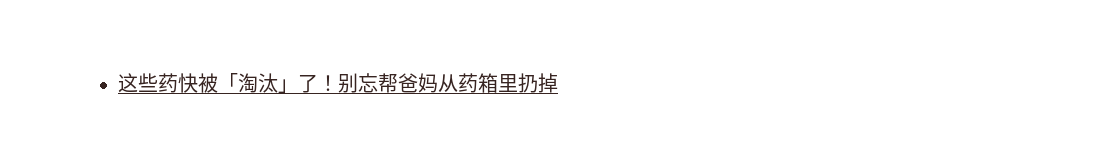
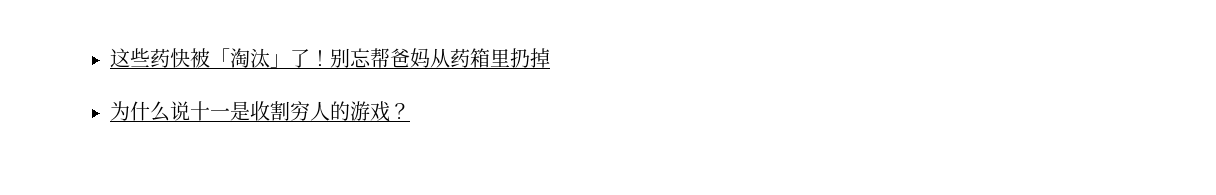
+ 为什么说十一是收割穷人的游戏？

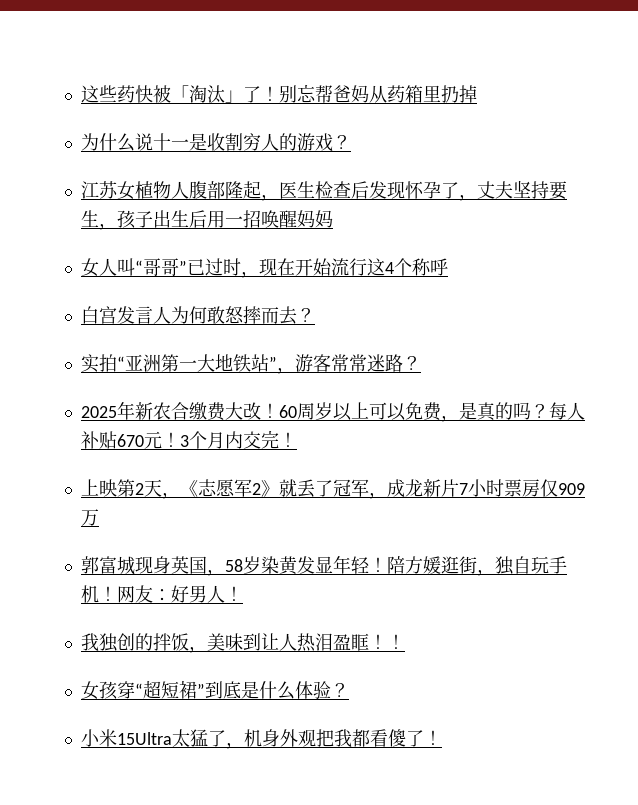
+ 江苏女植物人腹部隆起，医生检查后发现怀孕了，丈夫坚持要生，孩子出生后用一招唤醒妈妈
+ 女人叫“哥哥”已过时，现在开始流行这4个称呼
+ 白宫发言人为何敢怒摔而去？
+ 实拍“亚洲第一大地铁站”，游客常常迷路？
+ 2025年新农合缴费大改！60周岁以上可以免费，是真的吗？每人补贴670元！3个月内交完！
+ 上映第2天，《志愿军2》就丢了冠军，成龙新片7小时票房仅909万
+ 郭富城现身英国，58岁染黄发显年轻！陪方媛逛街，独自玩手机！网友：好男人！
+ 我独创的拌饭，美味到让人热泪盈眶！！
+ 女孩穿“超短裙”到底是什么体验？
+ 小米15Ultra太猛了，机身外观把我都看傻了！

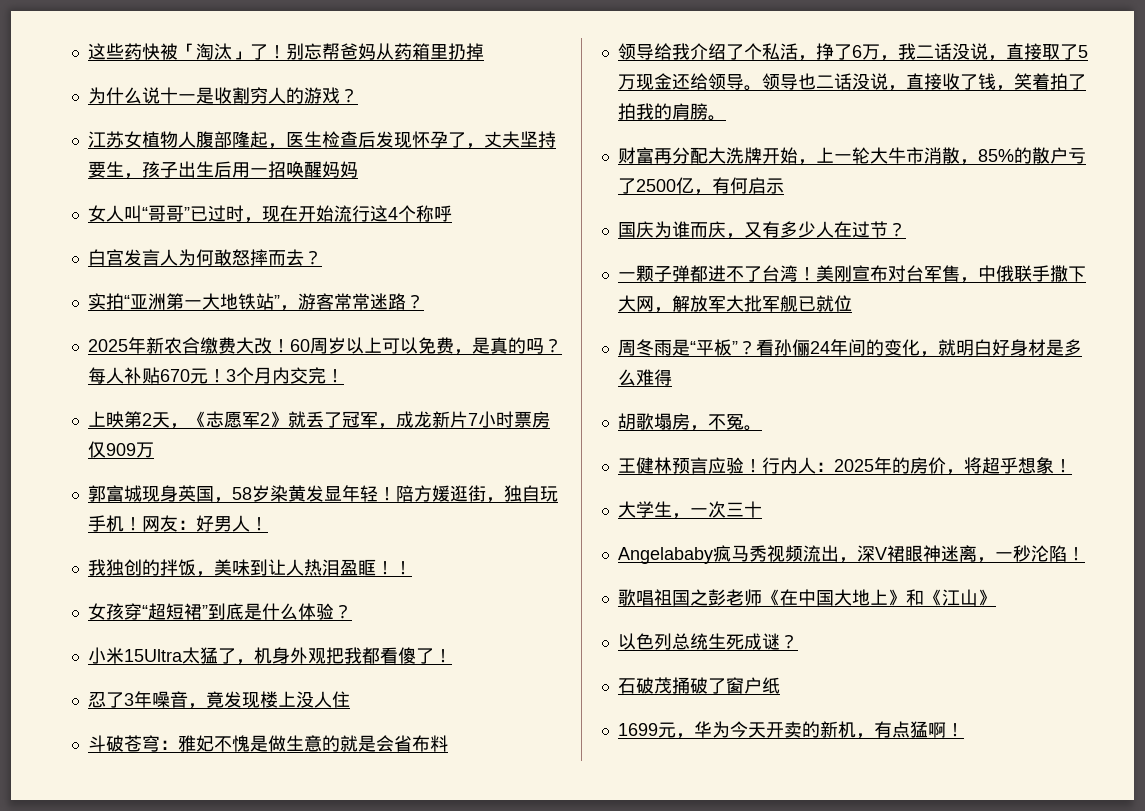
+ 忍了3年噪音，竟发现楼上没人住
+ 斗破苍穹：雅妃不愧是做生意的就是会省布料
+ 领导给我介绍了个私活，挣了6万，我二话没说，直接取了5万现金还给领导。领导也二话没说，直接收了钱，笑着拍了拍我的肩膀。
+ 财富再分配大洗牌开始，上一轮大牛市消散，85%的散户亏了2500亿，有何启示
+ 国庆为谁而庆，又有多少人在过节？
+ 一颗子弹都进不了台湾！美刚宣布对台军售，中俄联手撒下大网，解放军大批军舰已就位
+ 周冬雨是“平板”？看孙俪24年间的变化，就明白好身材是多么难得
+ 胡歌塌房，不冤。
+ 王健林预言应验！行内人：2025年的房价，将超乎想象！
+ 大学生，一次三十
+ Angelababy疯马秀视频流出，深V裙眼神迷离，一秒沦陷！
+ 歌唱祖国之彭老师《在中国大地上》和《江山》
+ 以色列总统生死成谜？
+ 石破茂捅破了窗户纸
+ 1699元，华为今天开卖的新机，有点猛啊！

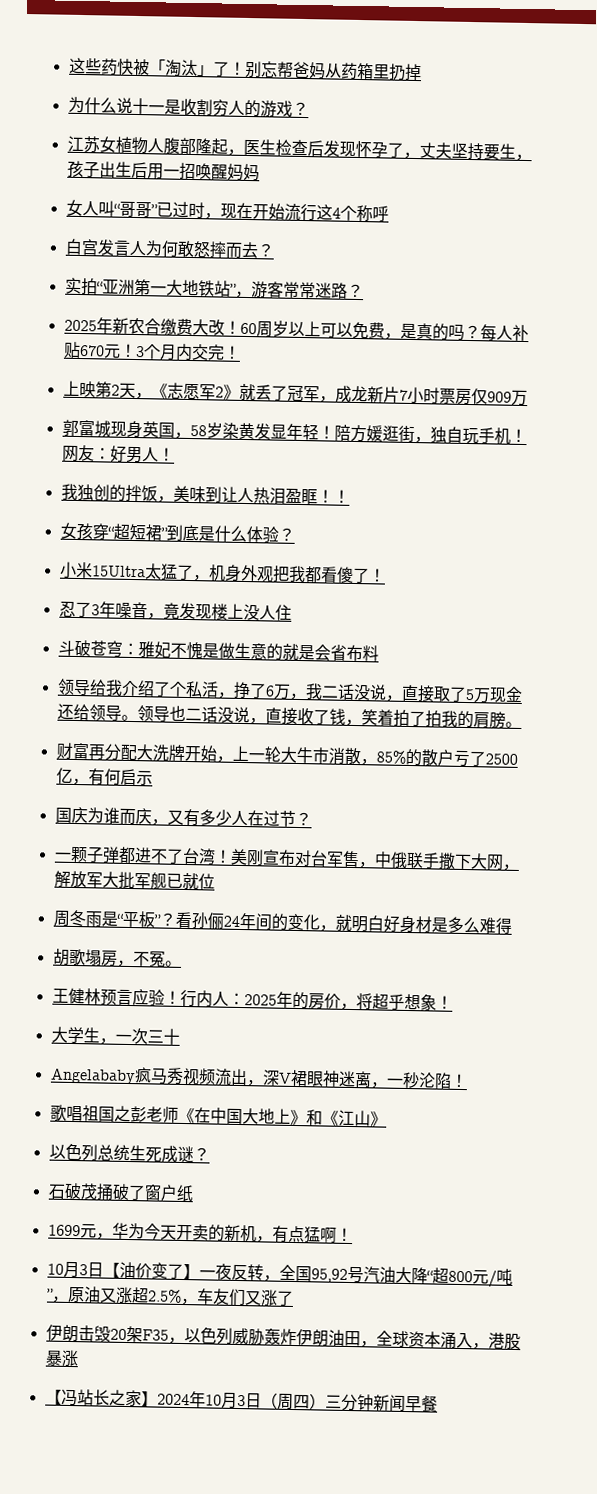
+ 10月3日【油价变了】一夜反转，全国95,92号汽油大降“超800元/吨”，原油又涨超2.5%，车友们又涨了
+ 伊朗击毁20架F35，以色列威胁轰炸伊朗油田，全球资本涌入，港股暴涨
+ 【冯站长之家】2024年10月3日（周四）三分钟新闻早餐

